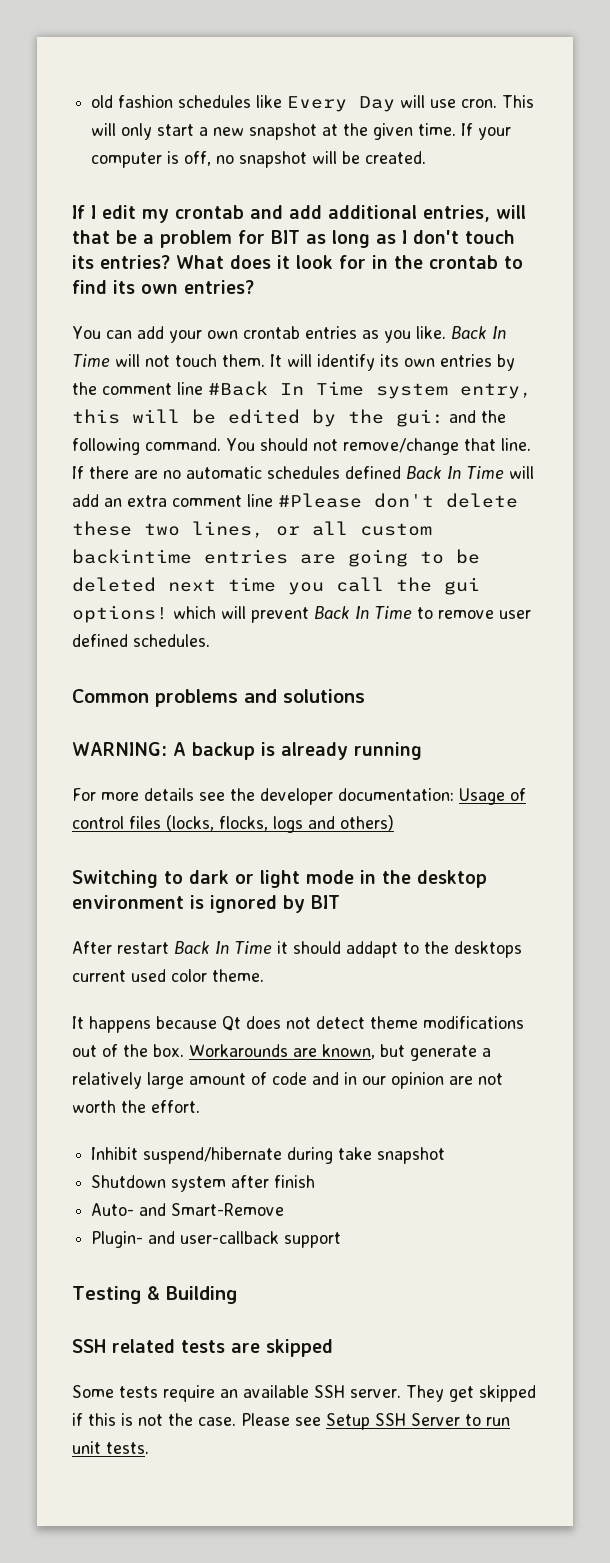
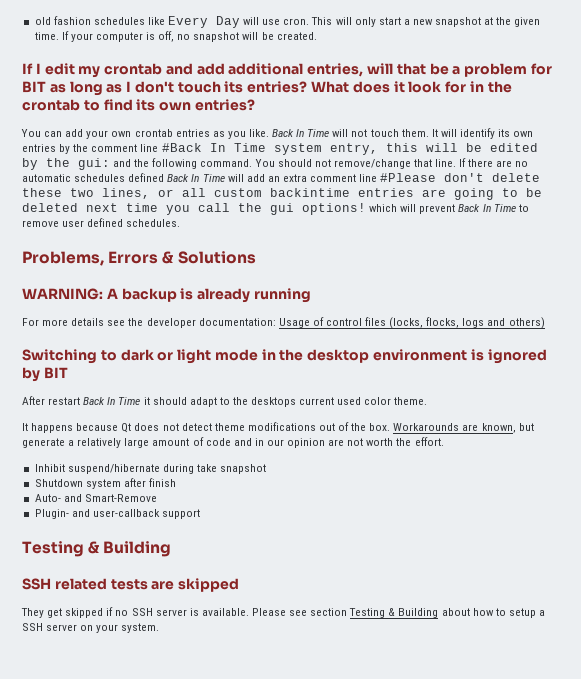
- Common problems and solutions
+ Problems, Errors & Solutions
- After restart Back In Time it should addapt to the desktops current used color theme.
+ After restart Back In Time it should adapt to the desktops current used color theme.
- Some tests require an available SSH server. They get skipped if this is not the case. Please see Setup SSH Server to run unit tests.
+ They get skipped if no SSH server is available. Please see section Testing & Building about how to setup a SSH server on your system.

